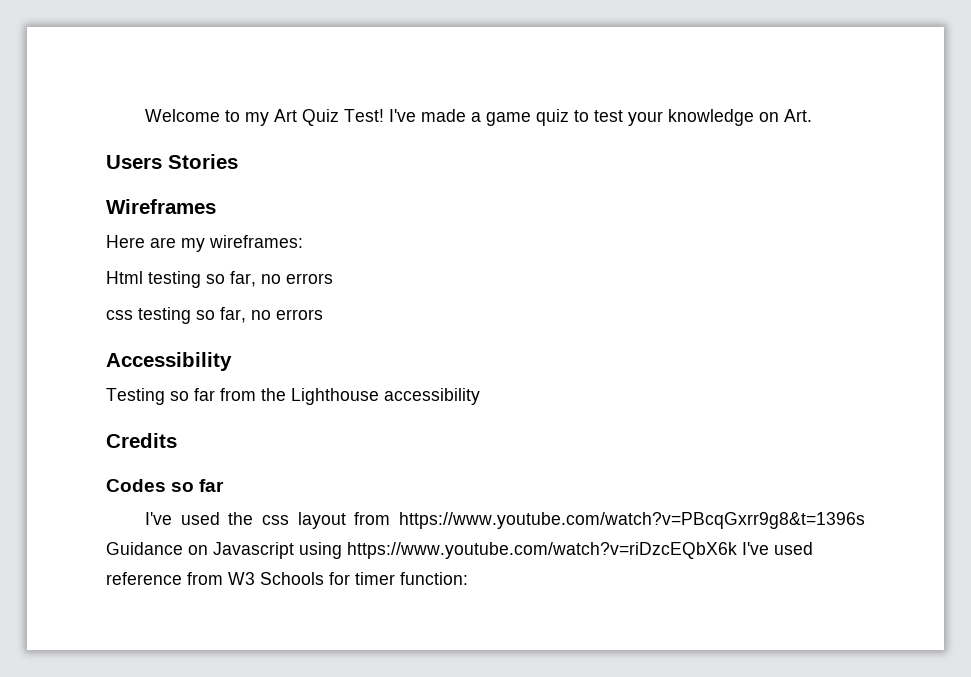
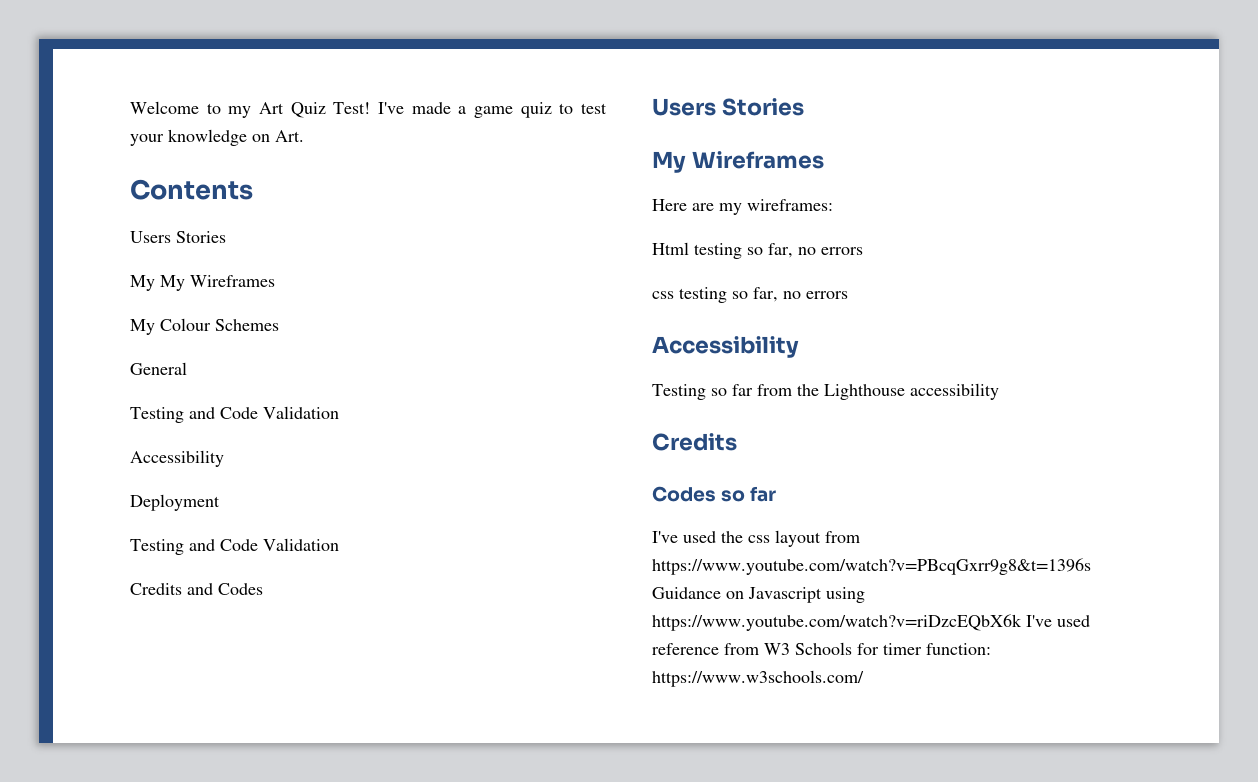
+ Contents
  Users Stories
- Wireframes
+ My My Wireframes
+ My Colour Schemes
+ General
+ Testing and Code Validation
+ Accessibility
+ Deployment
+ Testing and Code Validation
+ Credits and Codes
+ Users Stories
+ My Wireframes
- I've used the css layout from https://www.youtube.com/watch?v=PBcqGxrr9g8&t=1396s Guidance on Javascript using https://www.youtube.com/watch?v=riDzcEQbX6k I've used reference from W3 Schools for timer function:
+ I've used the css layout from https://www.youtube.com/watch?v=PBcqGxrr9g8&t=1396s Guidance on Javascript using https://www.youtube.com/watch?v=riDzcEQbX6k I've used reference from W3 Schools for timer function: https://www.w3schools.com/

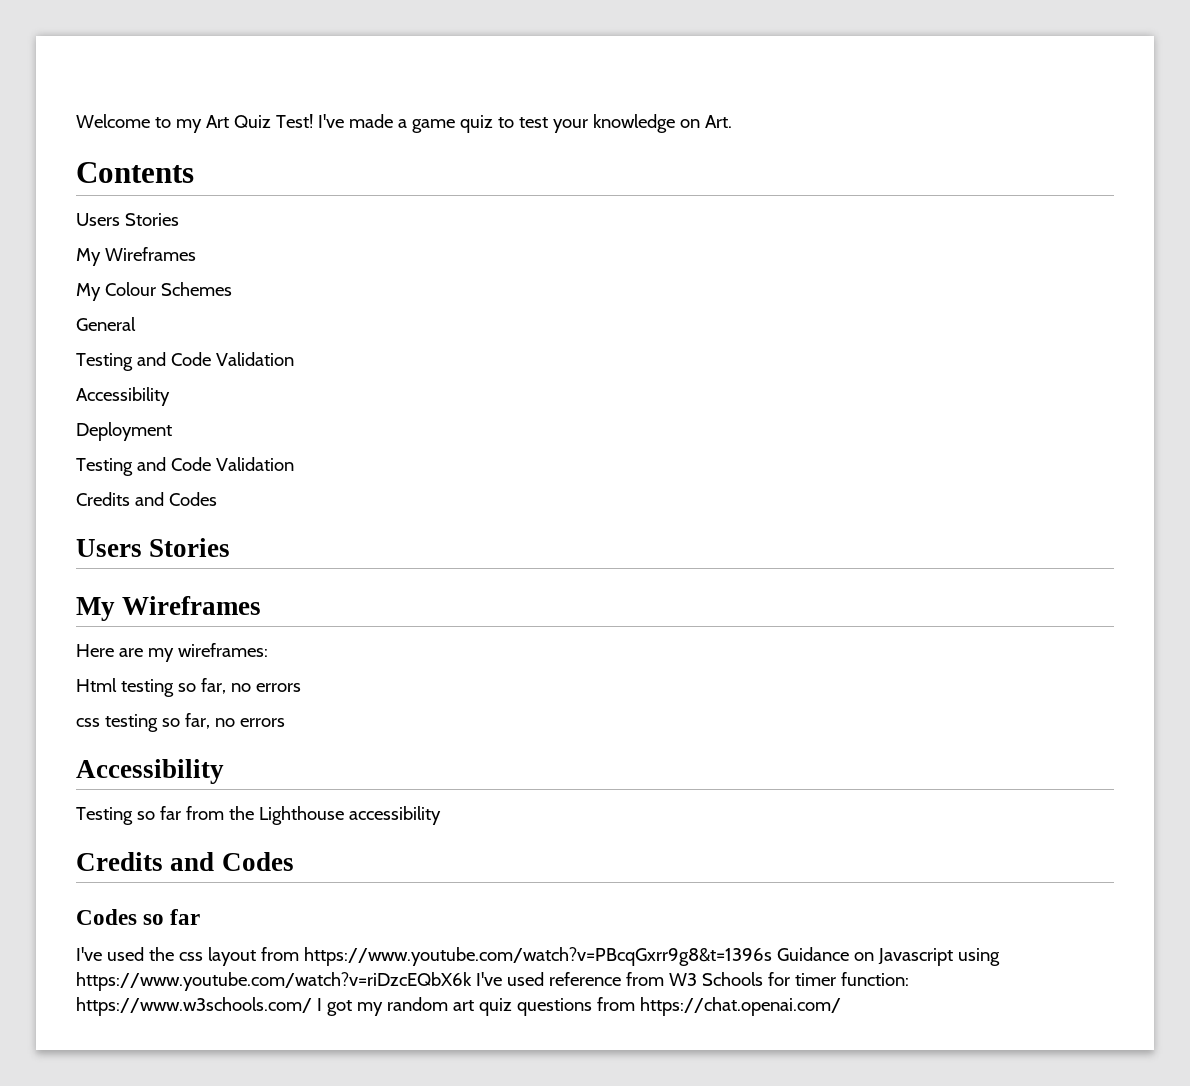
  Contents
  Users Stories
- My My Wireframes
+ My Wireframes
  Testing so far from the Lighthouse accessibility
- Credits
+ Credits and Codes
- I've used the css layout from https://www.youtube.com/watch?v=PBcqGxrr9g8&t=1396s Guidance on Javascript using https://www.youtube.com/watch?v=riDzcEQbX6k I've used reference from W3 Schools for timer function: https://www.w3schools.com/
+ I've used the css layout from https://www.youtube.com/watch?v=PBcqGxrr9g8&t=1396s Guidance on Javascript using https://www.youtube.com/watch?v=riDzcEQbX6k I've used reference from W3 Schools for timer function: https://www.w3schools.com/ I got my random art quiz questions from https://chat.openai.com/

